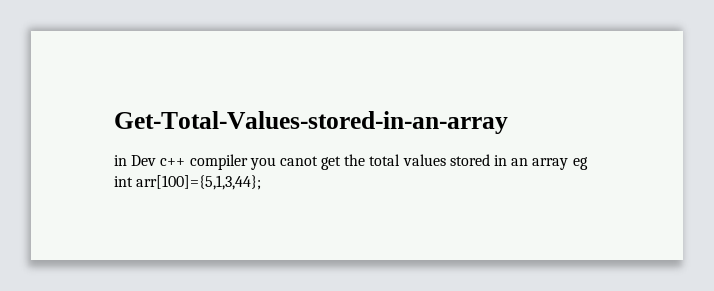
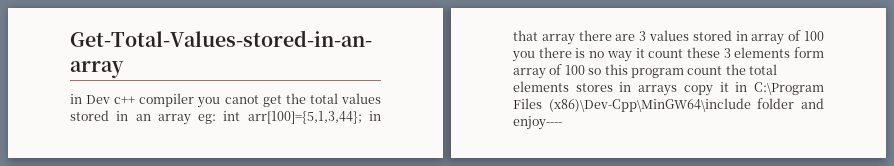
- in Dev c++ compiler you canot get the total values stored in an array eg int arr[100]={5,1,3,44};
+ in Dev c++ compiler you canot get the total values stored in an array eg: int arr[100]={5,1,3,44}; in that array there are 3 values stored in array of 100 you there is no way it count these 3 elements form array of 100 so this program count the total elements stores in arrays copy it in C:\Program Files (x86)\Dev-Cpp\MinGW64\include folder and enjoy----

